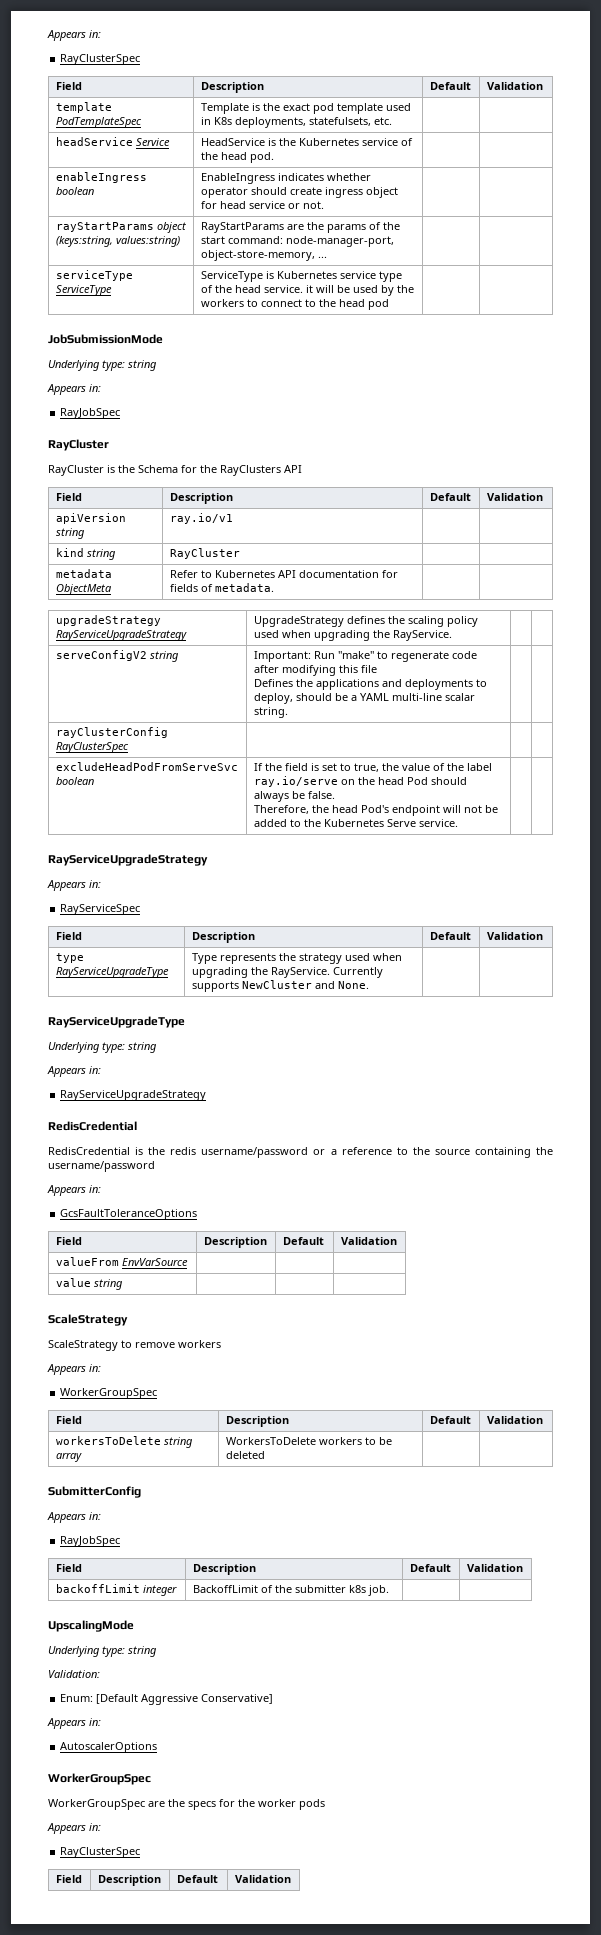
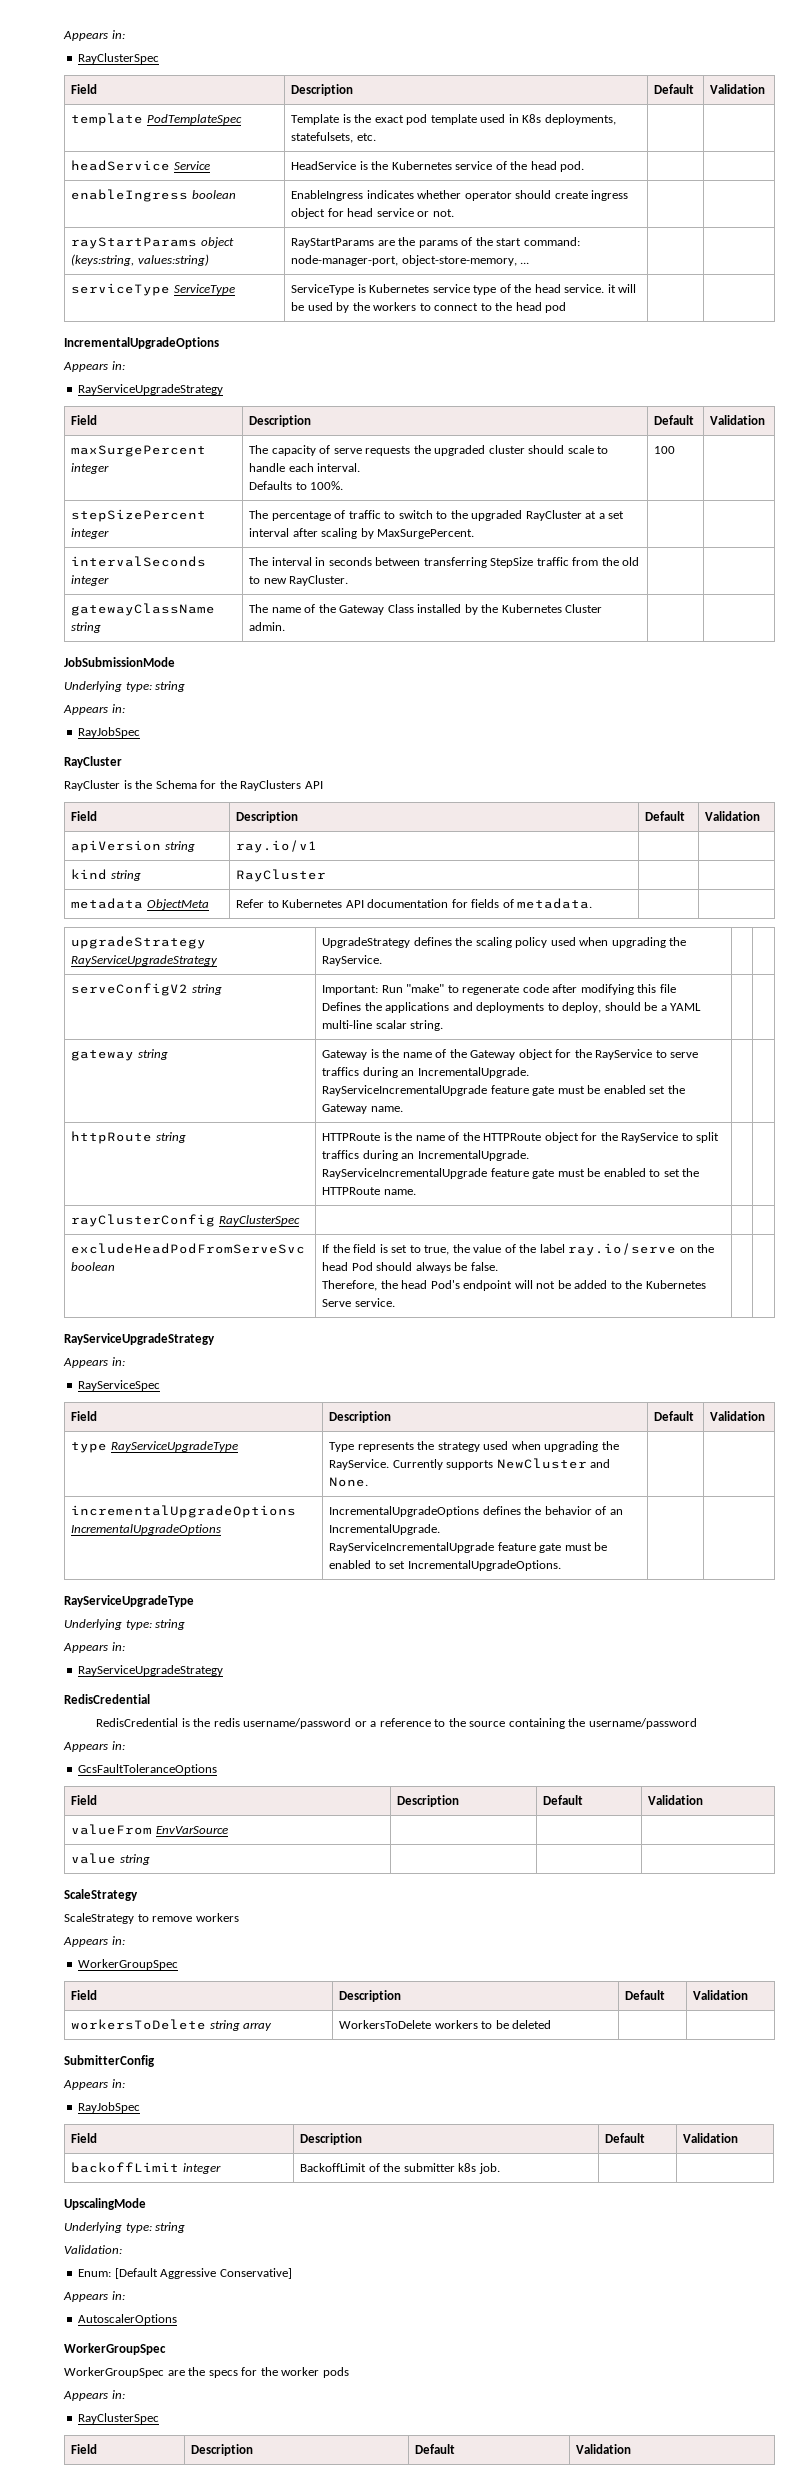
  serviceType ServiceType | ServiceType is Kubernetes service type of the head service. it will be used by the workers to connect to the head pod | |
+ IncrementalUpgradeOptions
+ Appears in:
+ RayServiceUpgradeStrategy
+ Field | Description | Default | Validation
+ maxSurgePercent integer | The capacity of serve requests the upgraded cluster should scale to handle each interval.
+ Defaults to 100%. | 100 |
+ stepSizePercent integer | The percentage of traffic to switch to the upgraded RayCluster at a set interval after scaling by MaxSurgePercent. | |
+ intervalSeconds integer | The interval in seconds between transferring StepSize traffic from the old to new RayCluster. | |
+ gatewayClassName string | The name of the Gateway Class installed by the Kubernetes Cluster admin. | |
+ gateway string | Gateway is the name of the Gateway object for the RayService to serve traffics during an IncrementalUpgrade.
+ RayServiceIncrementalUpgrade feature gate must be enabled set the Gateway name. | |
+ httpRoute string | HTTPRoute is the name of the HTTPRoute object for the RayService to split traffics during an IncrementalUpgrade.
+ RayServiceIncrementalUpgrade feature gate must be enabled to set the HTTPRoute name. | |
+ incrementalUpgradeOptions IncrementalUpgradeOptions | IncrementalUpgradeOptions defines the behavior of an IncrementalUpgrade.
+ RayServiceIncrementalUpgrade feature gate must be enabled to set IncrementalUpgradeOptions. | |

